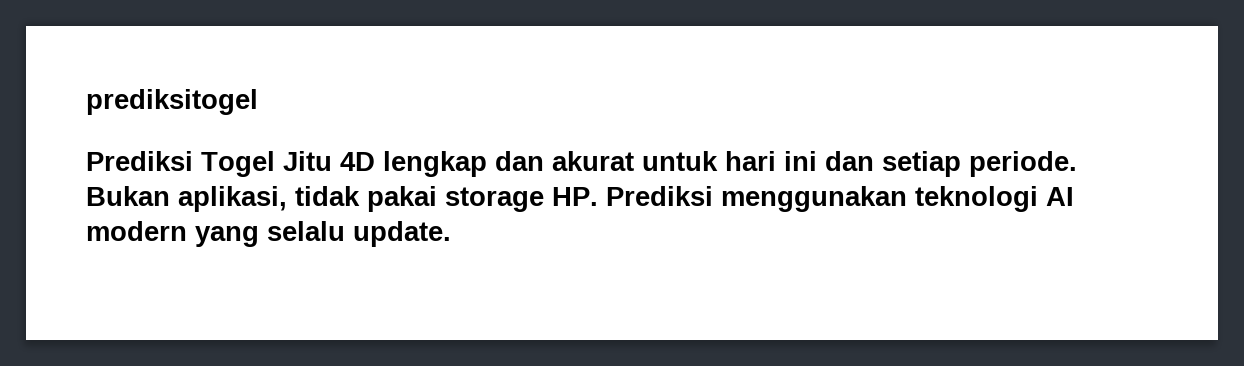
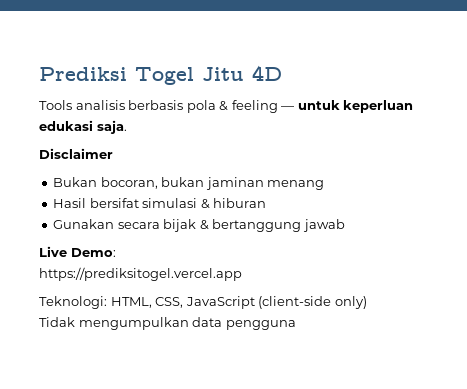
- prediksitogel
- Prediksi Togel Jitu 4D lengkap dan akurat untuk hari ini dan setiap periode. Bukan aplikasi, tidak pakai storage HP. Prediksi menggunakan teknologi AI modern yang selalu update.
+ Prediksi Togel Jitu 4D
+ Tools analisis berbasis pola & feeling — untuk keperluan edukasi saja.
+ Disclaimer
+ Bukan bocoran, bukan jaminan menang
+ Hasil bersifat simulasi & hiburan
+ Gunakan secara bijak & bertanggung jawab
+ Live Demo:
+ https://prediksitogel.vercel.app
+ Teknologi: HTML, CSS, JavaScript (client-side only)
+ Tidak mengumpulkan data pengguna

